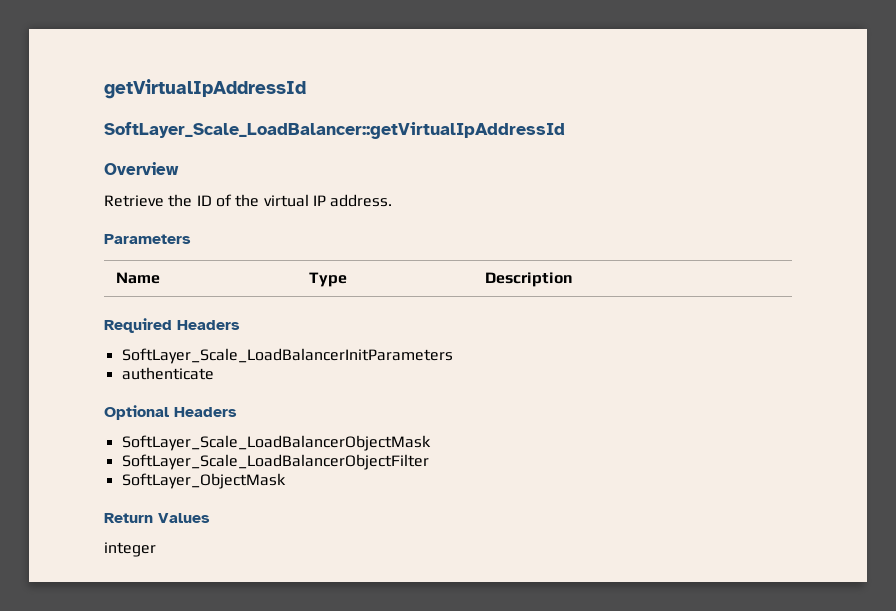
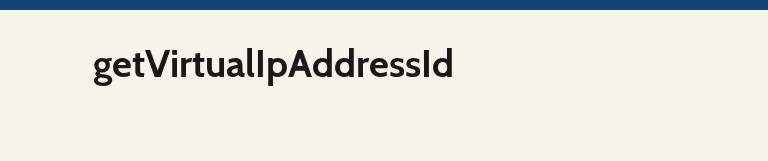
- SoftLayer_Scale_LoadBalancer::getVirtualIpAddressId
- Overview
- Retrieve the ID of the virtual IP address.
- Parameters
- Name | Type | Description
- Required Headers
- SoftLayer_Scale_LoadBalancerInitParameters
- authenticate
- Optional Headers
- SoftLayer_Scale_LoadBalancerObjectMask
- SoftLayer_Scale_LoadBalancerObjectFilter
- SoftLayer_ObjectMask
- Return Values
- integer

